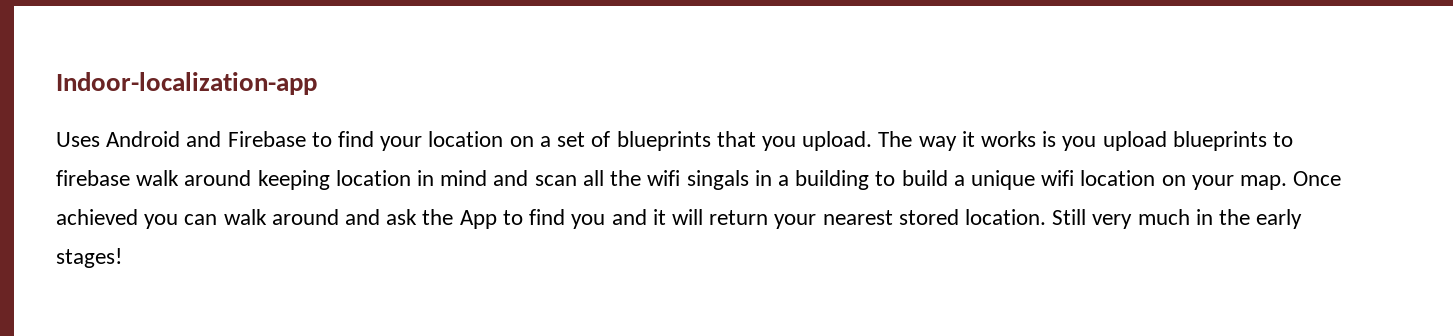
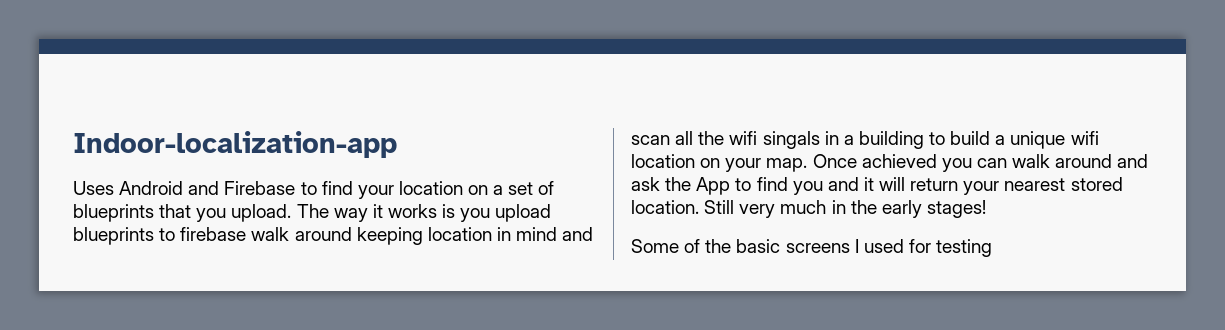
+ Some of the basic screens I used for testing

